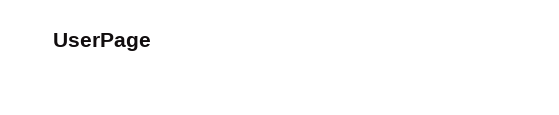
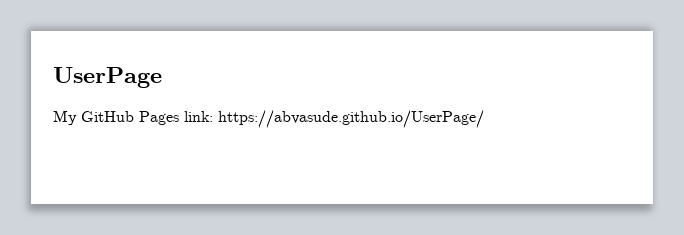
+ My GitHub Pages link: https://abvasude.github.io/UserPage/

